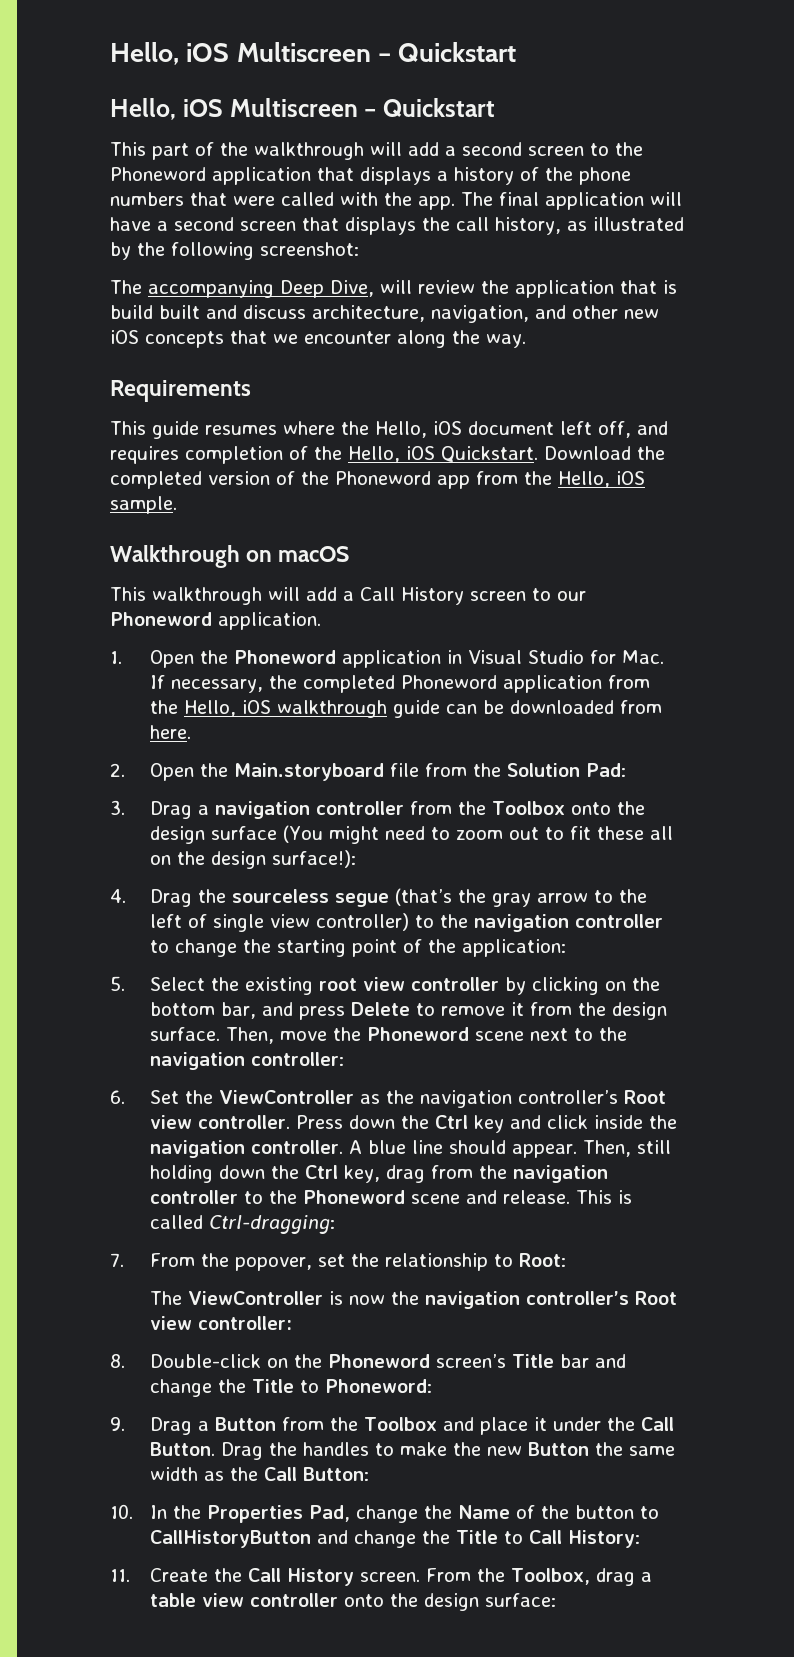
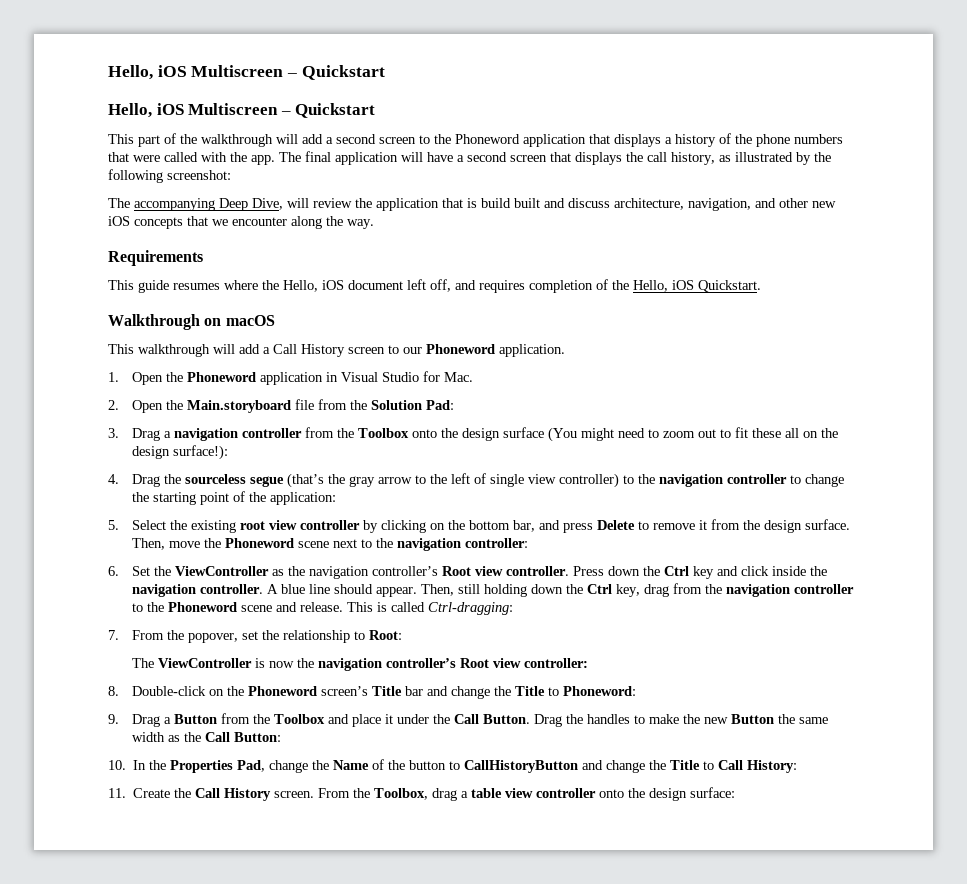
- Download the completed version of the Phoneword app from the Hello, iOS sample.
- 1. Open the Phoneword application in Visual Studio for Mac. If necessary, the completed Phoneword application from the Hello, iOS walkthrough guide can be downloaded from here.
+ 1. Open the Phoneword application in Visual Studio for Mac.

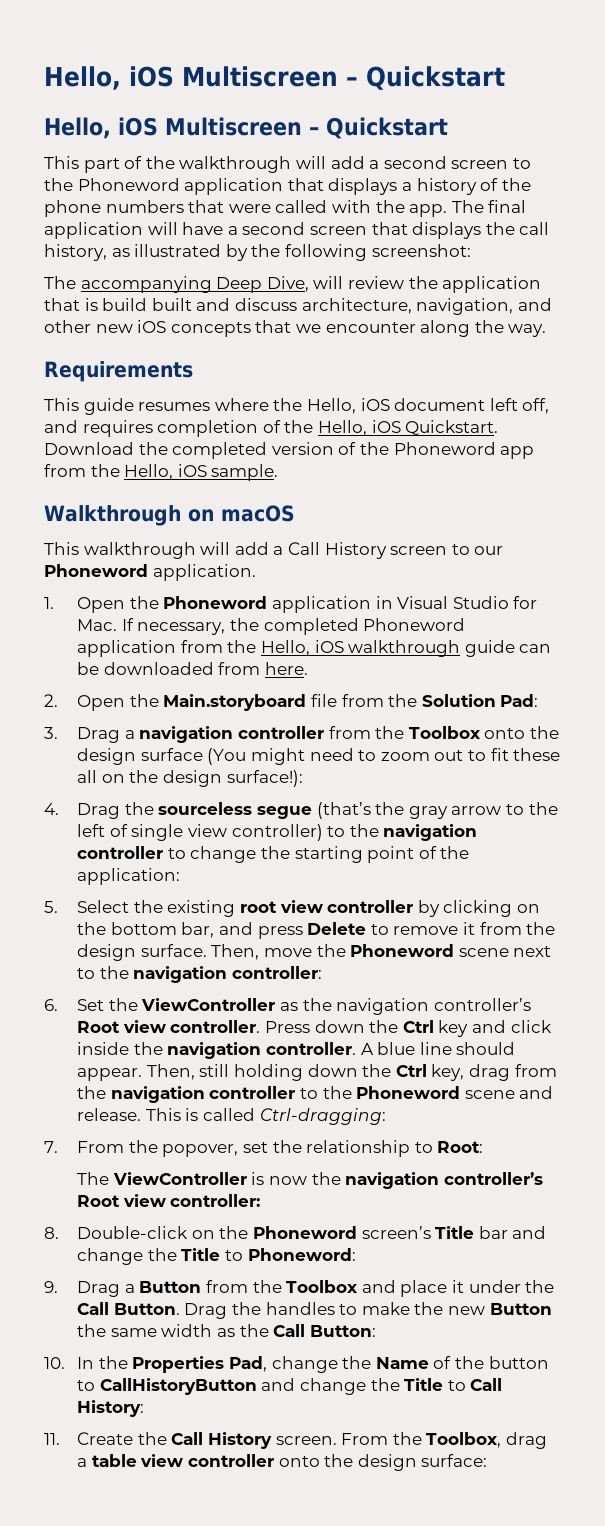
+ Download the completed version of the Phoneword app from the Hello, iOS sample.
- 1. Open the Phoneword application in Visual Studio for Mac.
+ 1. Open the Phoneword application in Visual Studio for Mac. If necessary, the completed Phoneword application from the Hello, iOS walkthrough guide can be downloaded from here.

